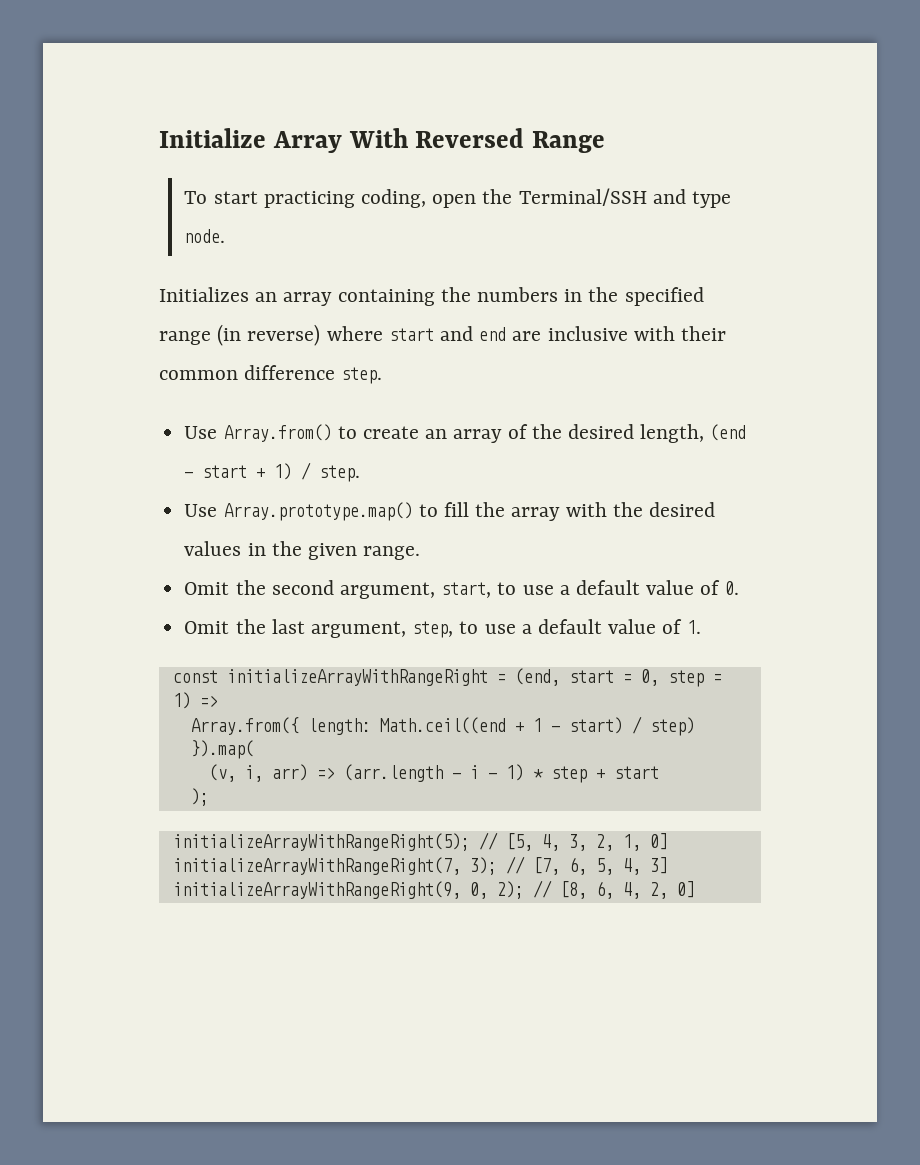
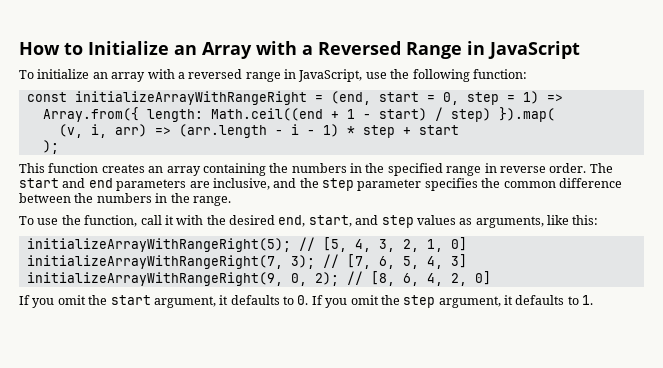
- Initialize Array With Reversed Range
- To start practicing coding, open the Terminal/SSH and type node.
- Initializes an array containing the numbers in the specified range (in reverse) where start and end are inclusive with their common difference step.
- Use Array.from() to create an array of the desired length, (end - start + 1) / step.
- Use Array.prototype.map() to fill the array with the desired values in the given range.
- Omit the second argument, start, to use a default value of 0.
- Omit the last argument, step, to use a default value of 1.
+ How to Initialize an Array with a Reversed Range in JavaScript
+ To initialize an array with a reversed range in JavaScript, use the following function:
+ This function creates an array containing the numbers in the specified range in reverse order. The start and end parameters are inclusive, and the step parameter specifies the common difference between the numbers in the range.
+ To use the function, call it with the desired end, start, and step values as arguments, like this:
+ If you omit the start argument, it defaults to 0. If you omit the step argument, it defaults to 1.

